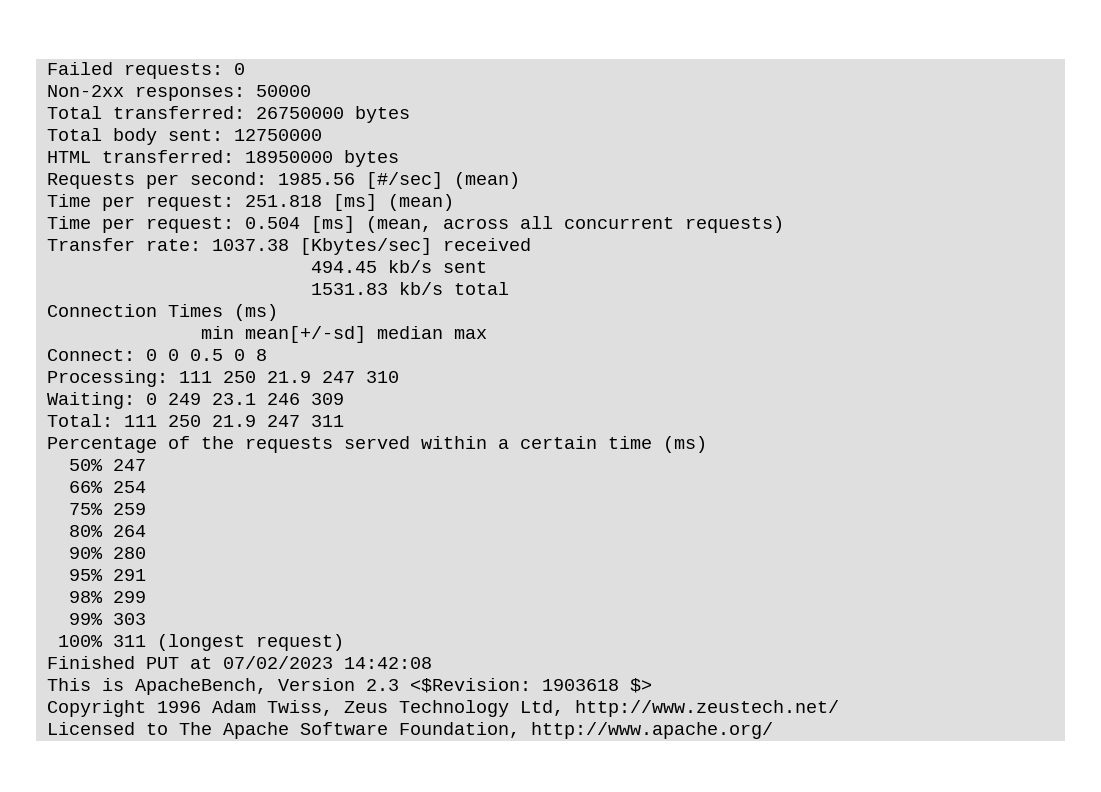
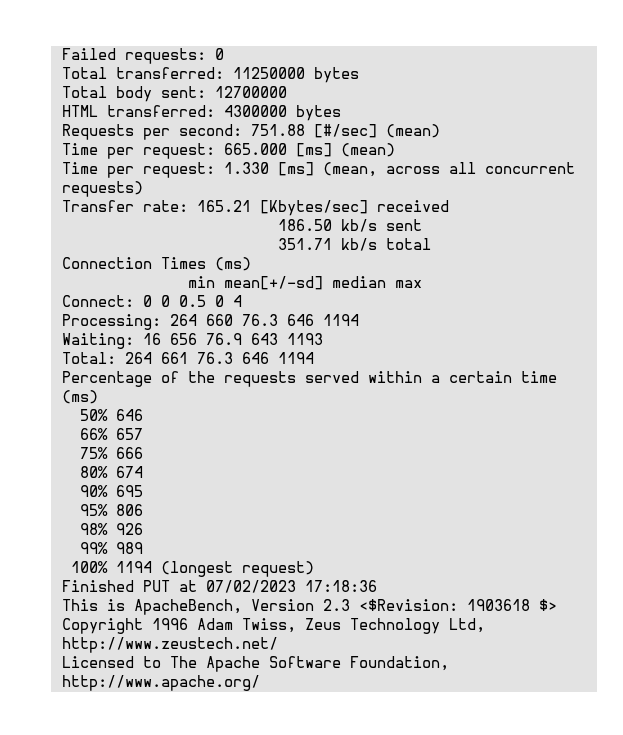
- Non-2xx responses: 50000
- Total transferred: 26750000 bytes
+ Total transferred: 11250000 bytes
- Total body sent: 12750000
+ Total body sent: 12700000
- HTML transferred: 18950000 bytes
+ HTML transferred: 4300000 bytes
- Requests per second: 1985.56 [#/sec] (mean)
+ Requests per second: 751.88 [#/sec] (mean)
- Time per request: 251.818 [ms] (mean)
+ Time per request: 665.000 [ms] (mean)
- Time per request: 0.504 [ms] (mean, across all concurrent requests)
+ Time per request: 1.330 [ms] (mean, across all concurrent requests)
- Transfer rate: 1037.38 [Kbytes/sec] received
+ Transfer rate: 165.21 [Kbytes/sec] received
- 494.45 kb/s sent
+ 186.50 kb/s sent
- 1531.83 kb/s total
+ 351.71 kb/s total
- Connect: 0 0 0.5 0 8
+ Connect: 0 0 0.5 0 4
- Processing: 111 250 21.9 247 310
- Waiting: 0 249 23.1 246 309
- Total: 111 250 21.9 247 311
+ Processing: 264 660 76.3 646 1194
+ Waiting: 16 656 76.9 643 1193
+ Total: 264 661 76.3 646 1194
- 50% 247
+ 50% 646
- 66% 254
+ 66% 657
- 75% 259
+ 75% 666
- 80% 264
+ 80% 674
- 90% 280
+ 90% 695
- 95% 291
+ 95% 806
- 98% 299
+ 98% 926
- 99% 303
+ 99% 989
- 100% 311 (longest request)
+ 100% 1194 (longest request)
- Finished PUT at 07/02/2023 14:42:08
+ Finished PUT at 07/02/2023 17:18:36

